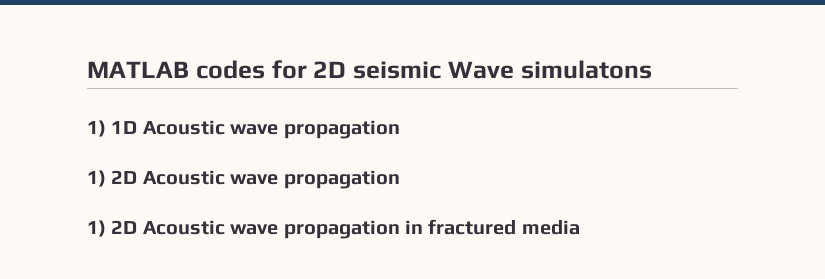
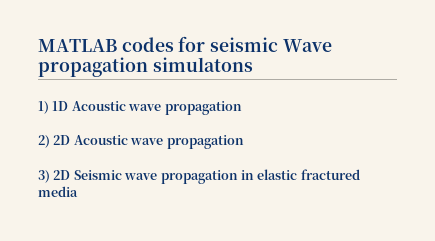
- MATLAB codes for 2D seismic Wave simulatons
+ MATLAB codes for seismic Wave propagation simulatons
  1) 1D Acoustic wave propagation
- 1) 2D Acoustic wave propagation
+ 2) 2D Acoustic wave propagation
- 1) 2D Acoustic wave propagation in fractured media
+ 3) 2D Seismic wave propagation in elastic fractured media

